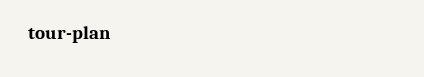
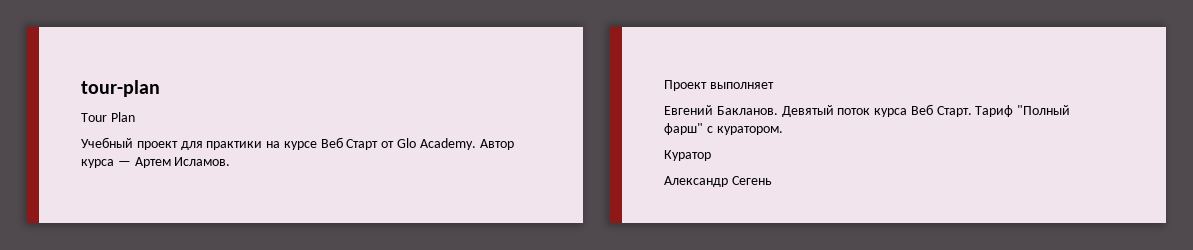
+ Tour Plan
+ Учебный проект для практики на курсе Веб Старт от Glo Academy. Автор курса — Артем Исламов.
+ Проект выполняет
+ Евгений Бакланов. Девятый поток курса Веб Старт. Тариф "Полный фарш" с куратором.
+ Куратор
+ Александр Сегень

